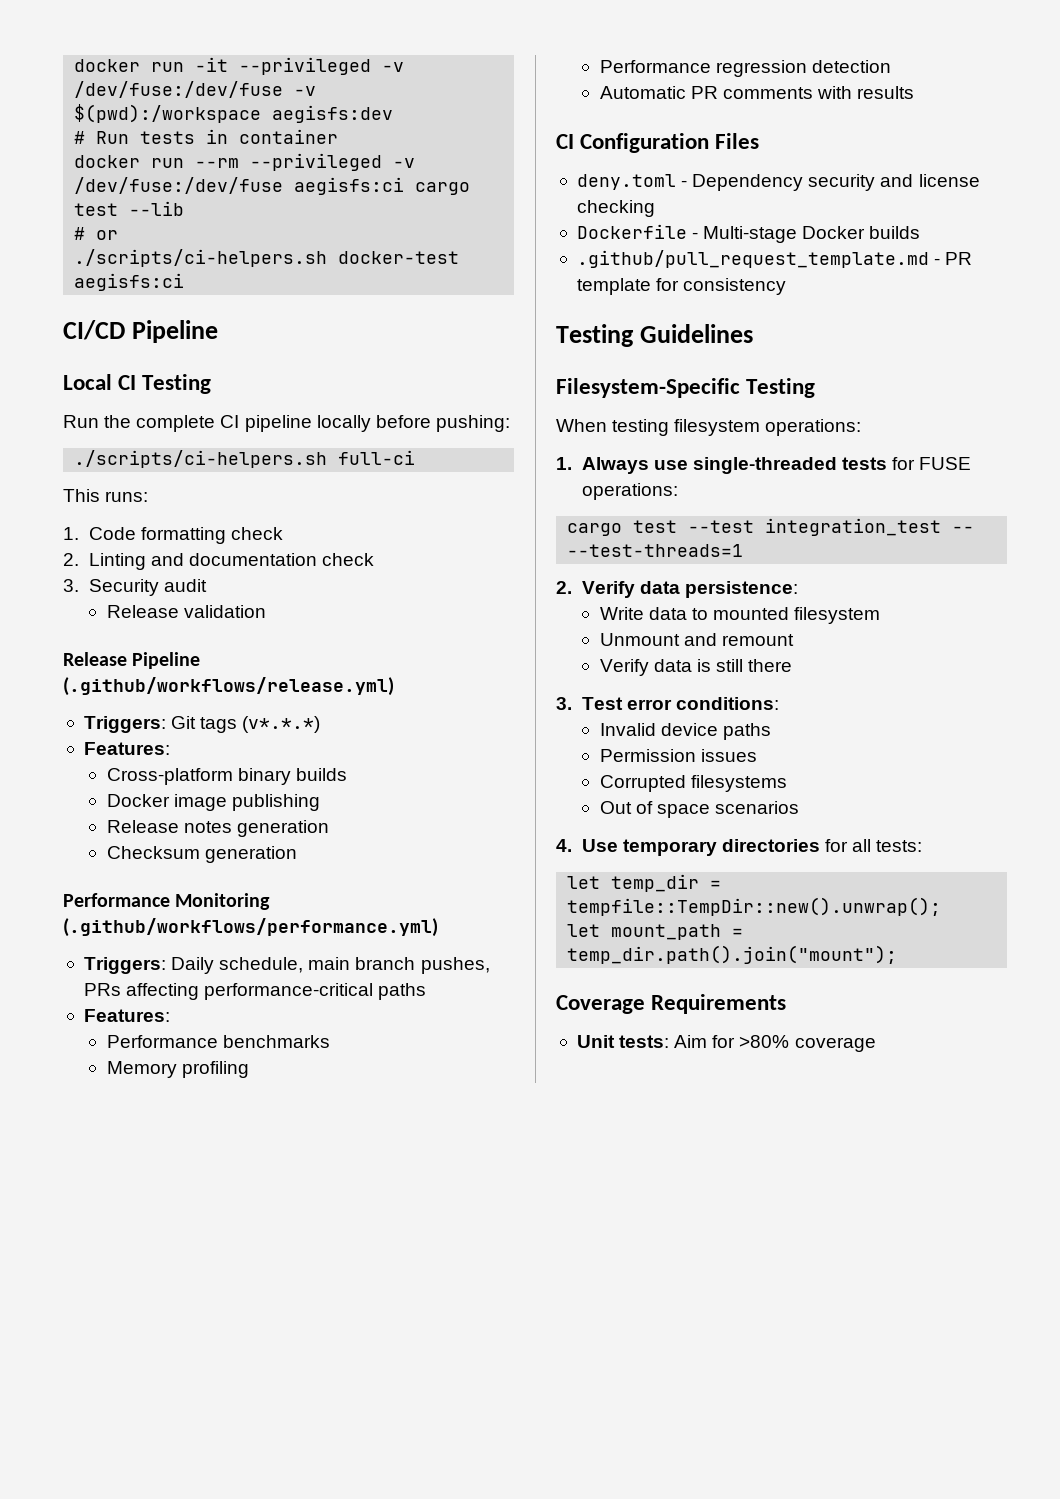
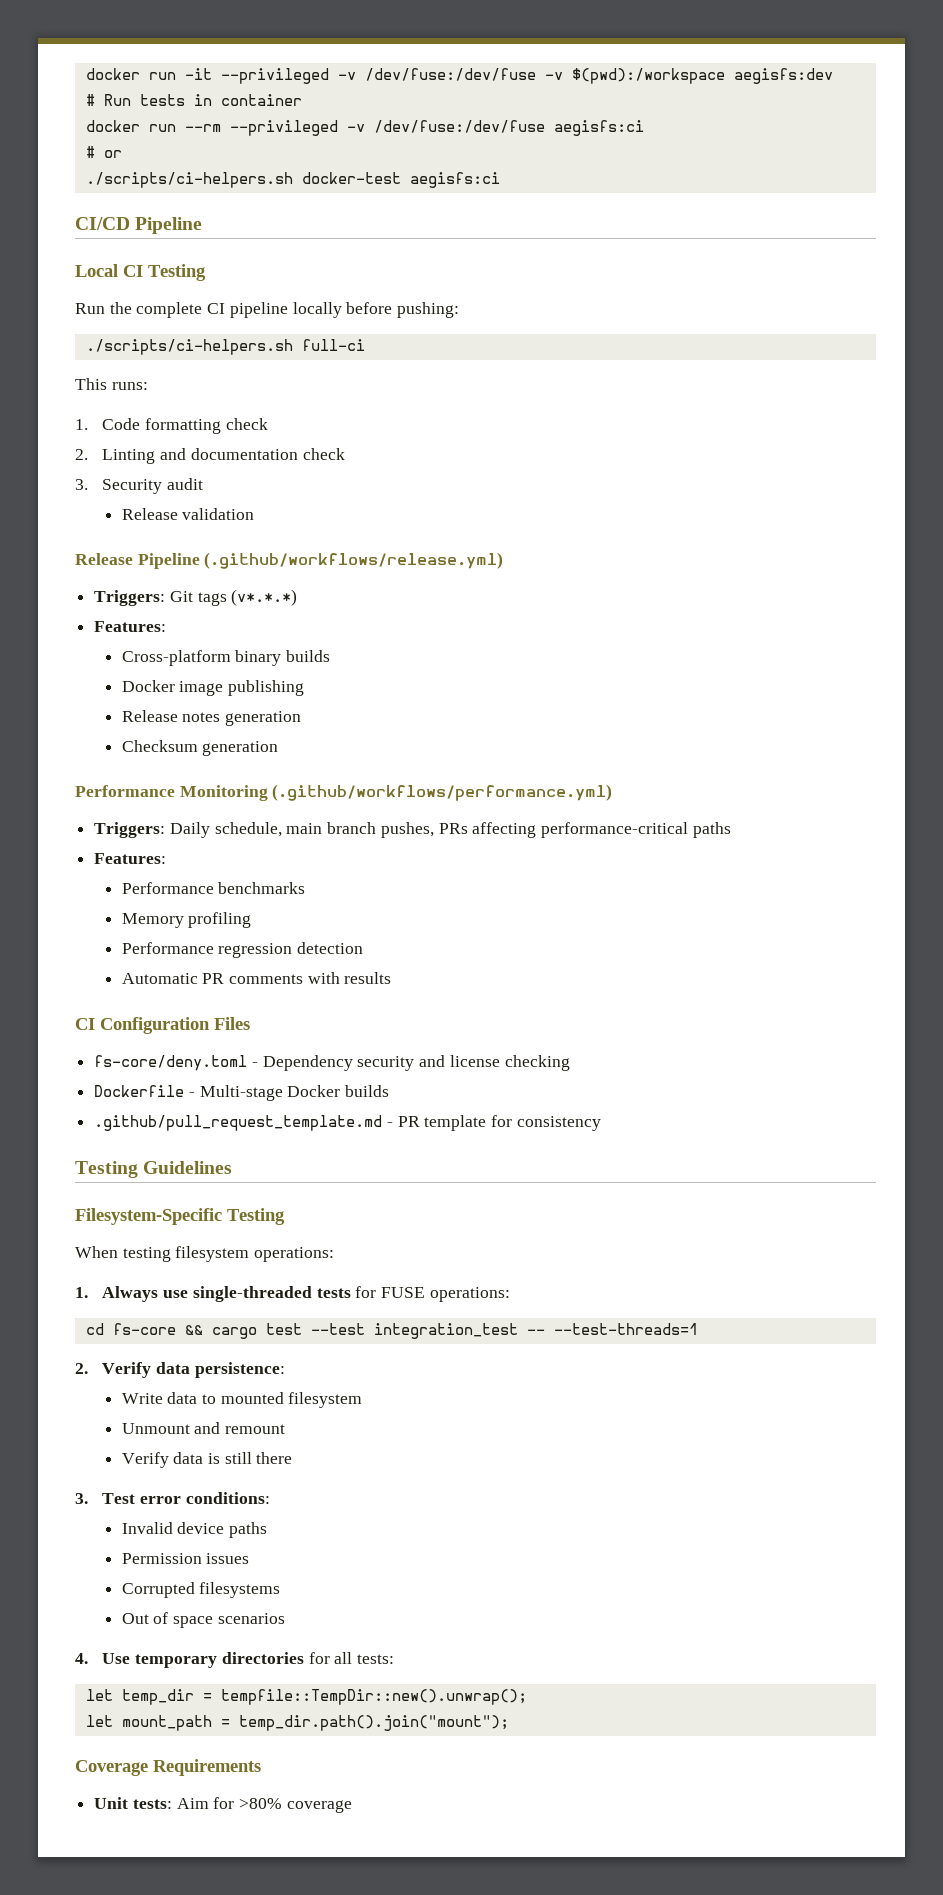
- docker run --rm --privileged -v /dev/fuse:/dev/fuse aegisfs:ci cargo test --lib
+ docker run --rm --privileged -v /dev/fuse:/dev/fuse aegisfs:ci
- deny.toml - Dependency security and license checking
+ fs-core/deny.toml - Dependency security and license checking
- cargo test --test integration_test -- --test-threads=1
+ cd fs-core && cargo test --test integration_test -- --test-threads=1

